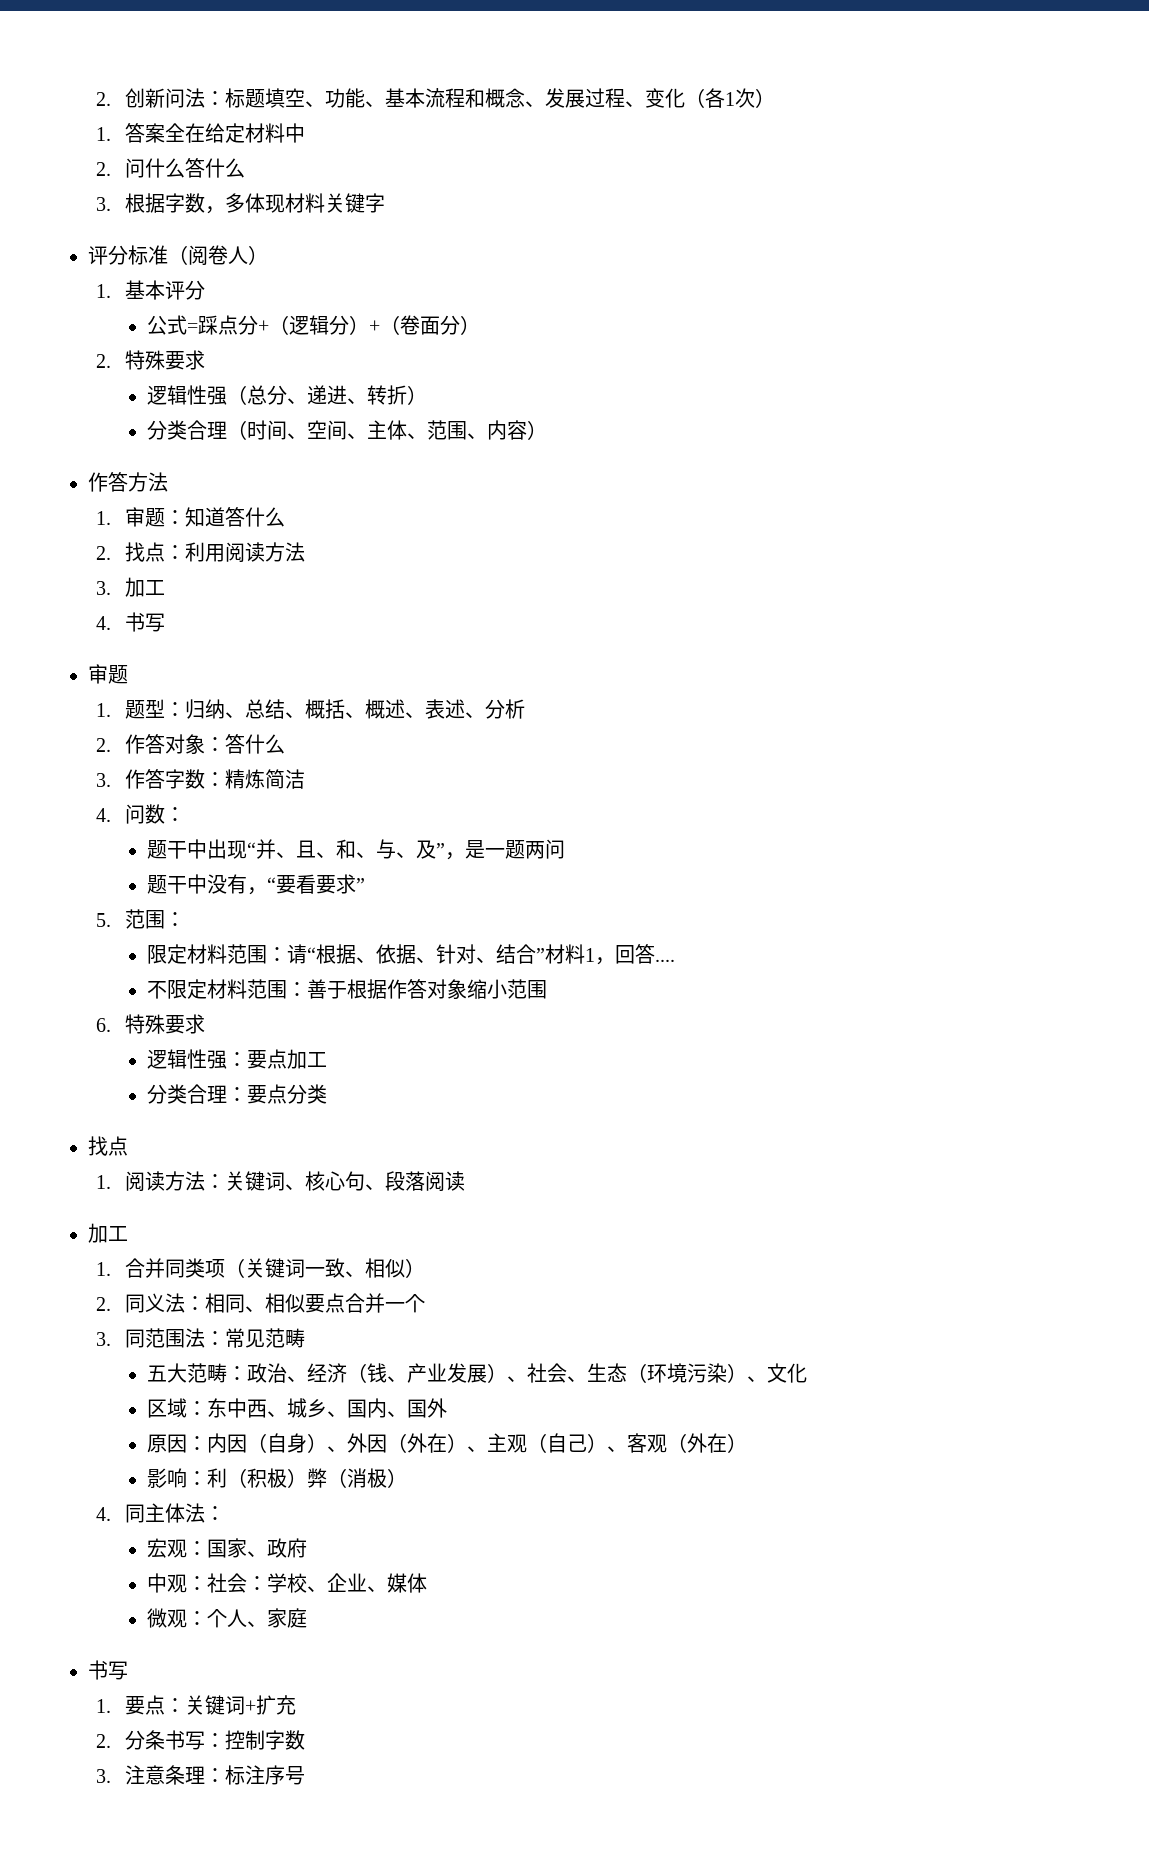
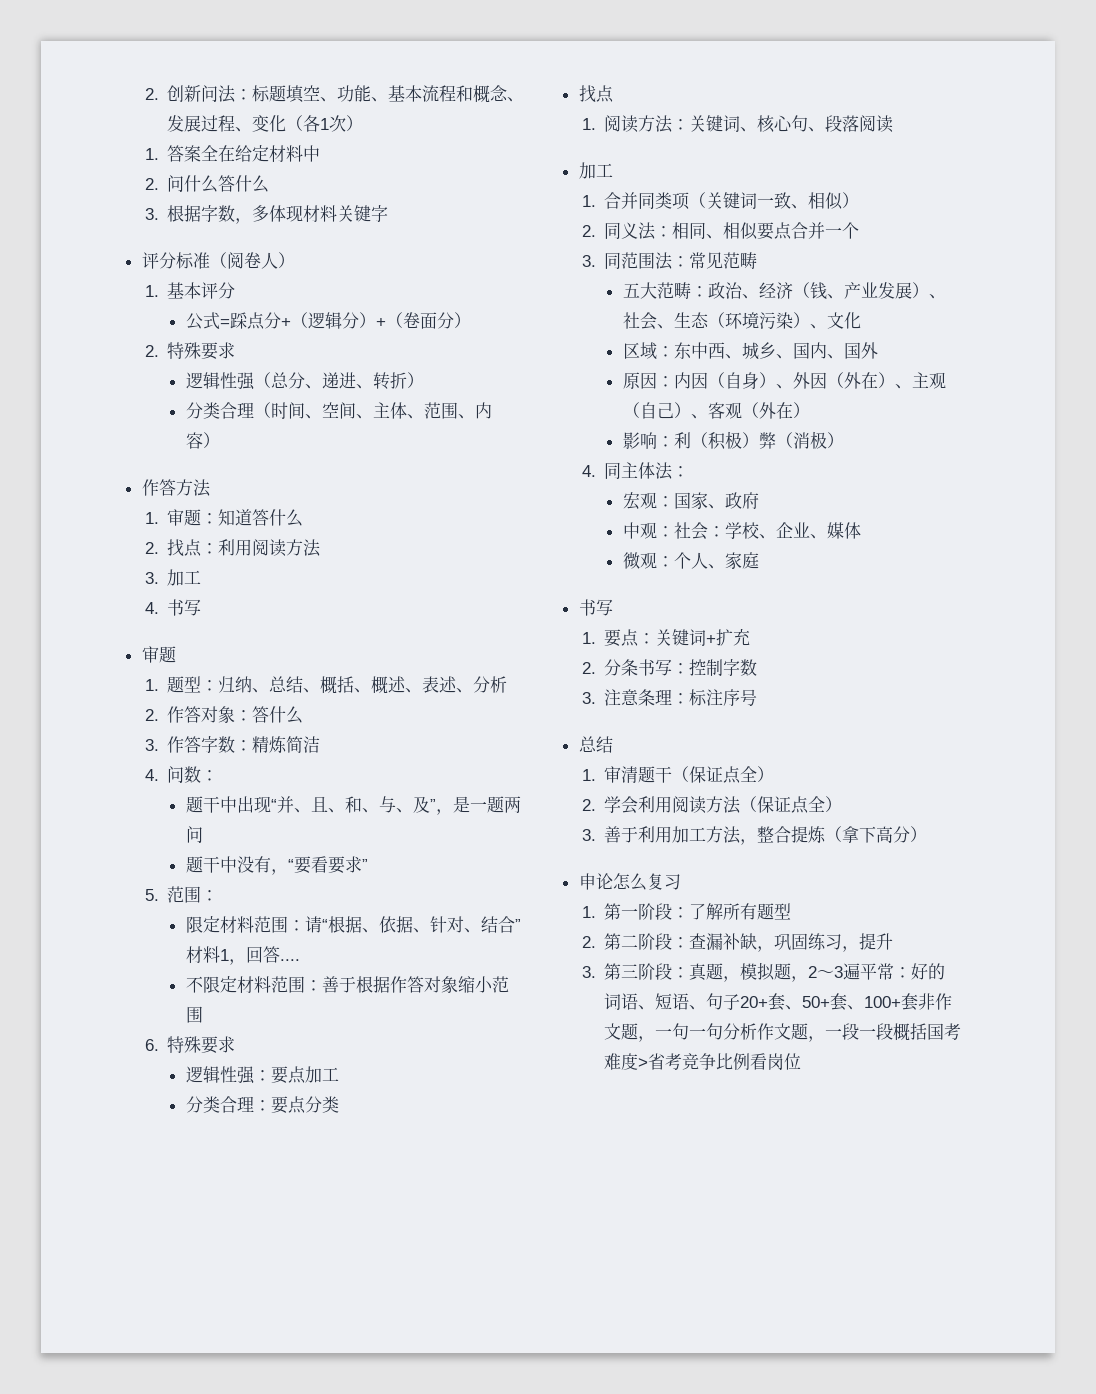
  3.注意条理：标注序号
+ 总结
+ 1.审清题干（保证点全）
+ 2.学会利用阅读方法（保证点全）
+ 3.善于利用加工方法，整合提炼（拿下高分）
+ 申论怎么复习
+ 1.第一阶段：了解所有题型
+ 2.第二阶段：查漏补缺，巩固练习，提升
+ 3.第三阶段：真题，模拟题，2～3遍平常：好的词语、短语、句子20+套、50+套、100+套非作文题，一句一句分析作文题，一段一段概括国考难度>省考竞争比例看岗位

